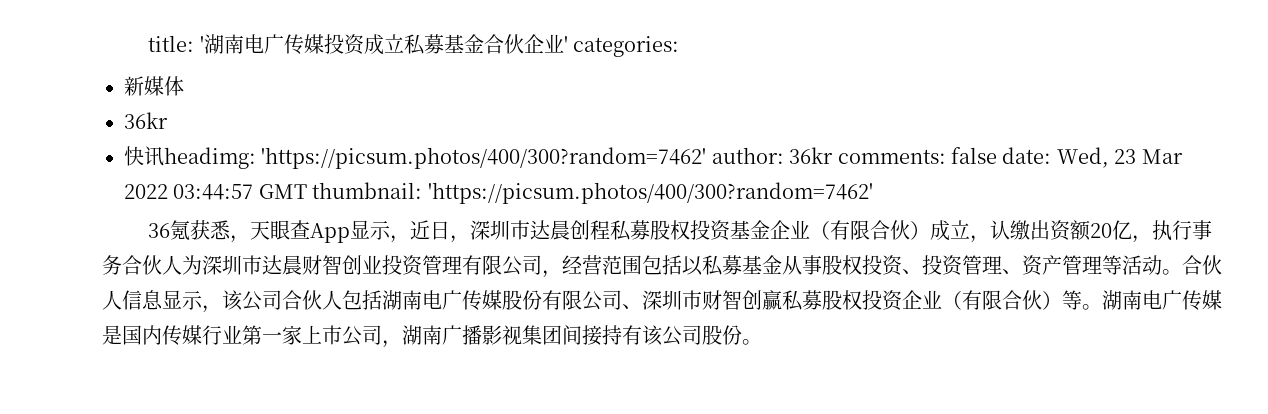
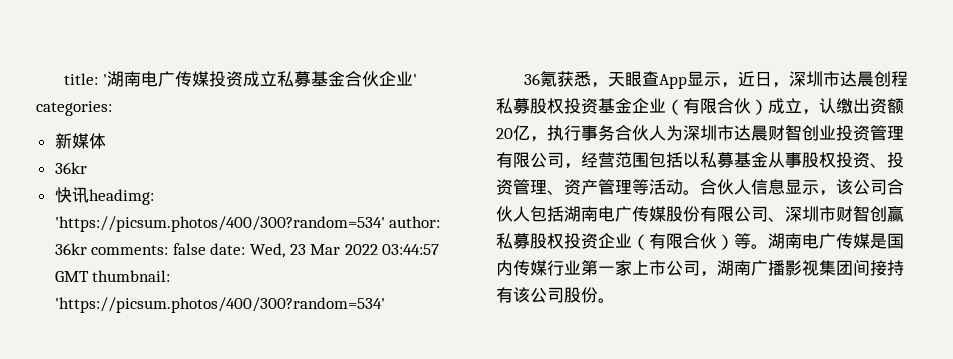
- 快讯headimg: 'https://picsum.photos/400/300?random=7462' author: 36kr comments: false date: Wed, 23 Mar 2022 03:44:57 GMT thumbnail: 'https://picsum.photos/400/300?random=7462'
+ 快讯headimg: 'https://picsum.photos/400/300?random=534' author: 36kr comments: false date: Wed, 23 Mar 2022 03:44:57 GMT thumbnail: 'https://picsum.photos/400/300?random=534'

